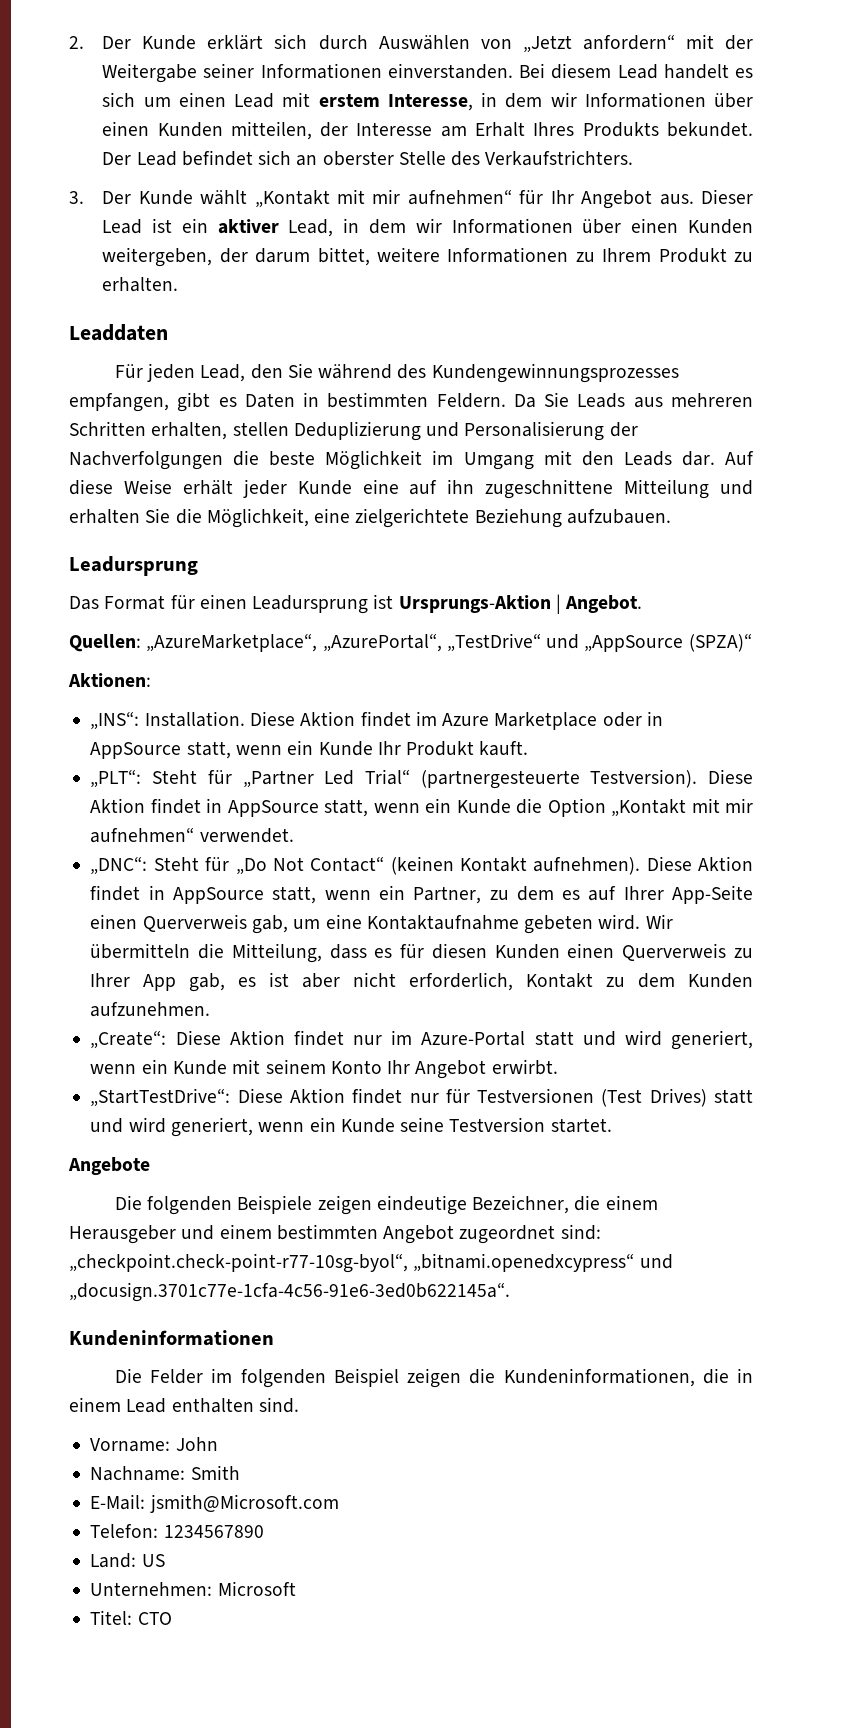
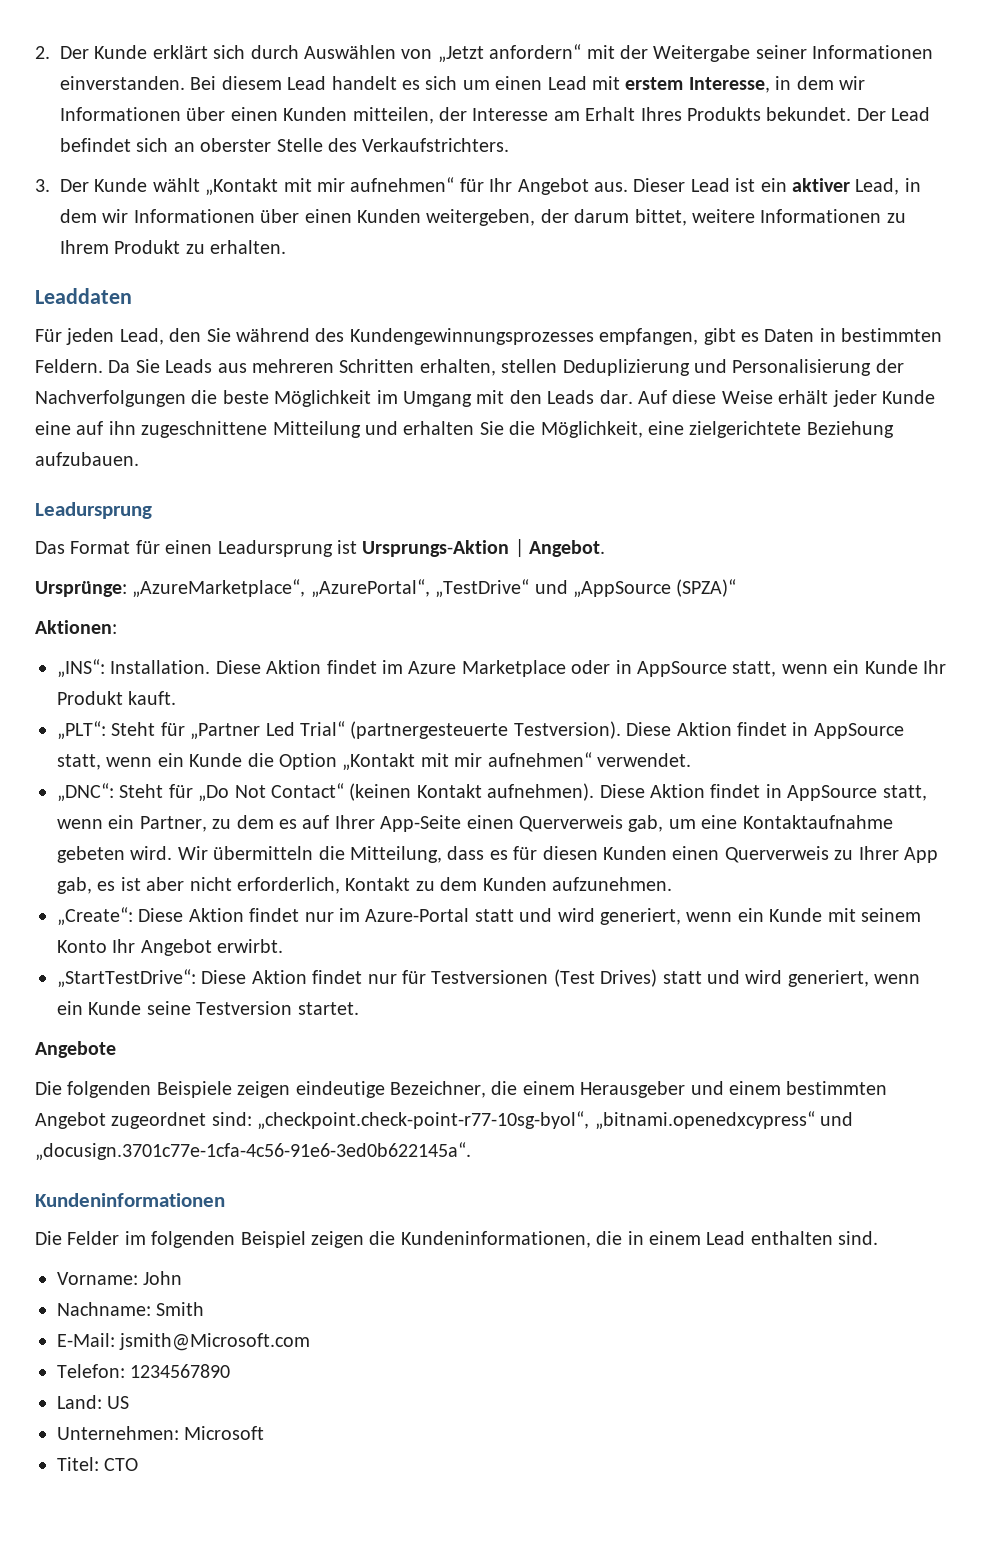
- Quellen: „AzureMarketplace“, „AzurePortal“, „TestDrive“ und „AppSource (SPZA)“
+ Ursprünge: „AzureMarketplace“, „AzurePortal“, „TestDrive“ und „AppSource (SPZA)“

